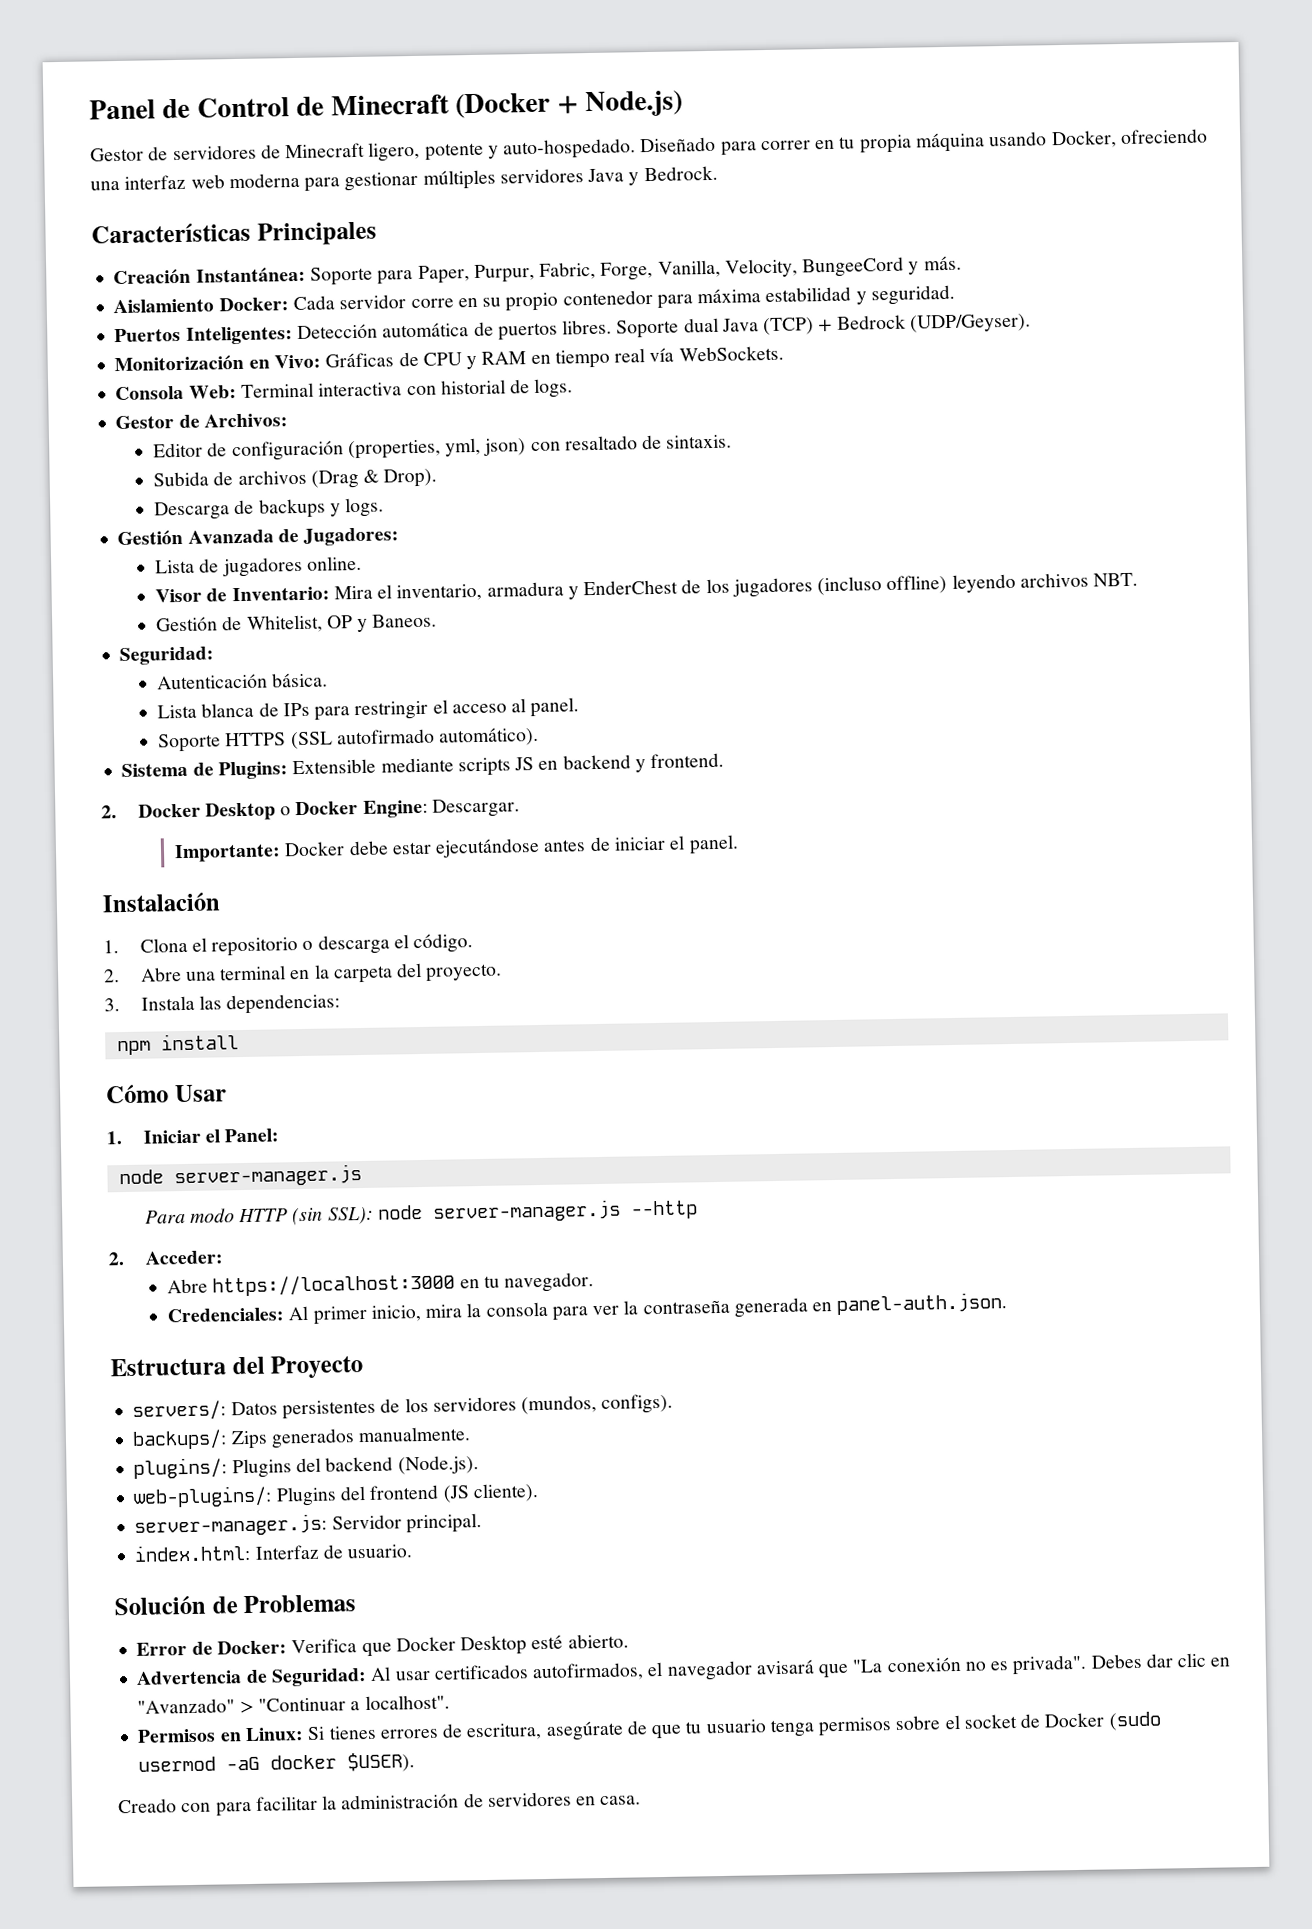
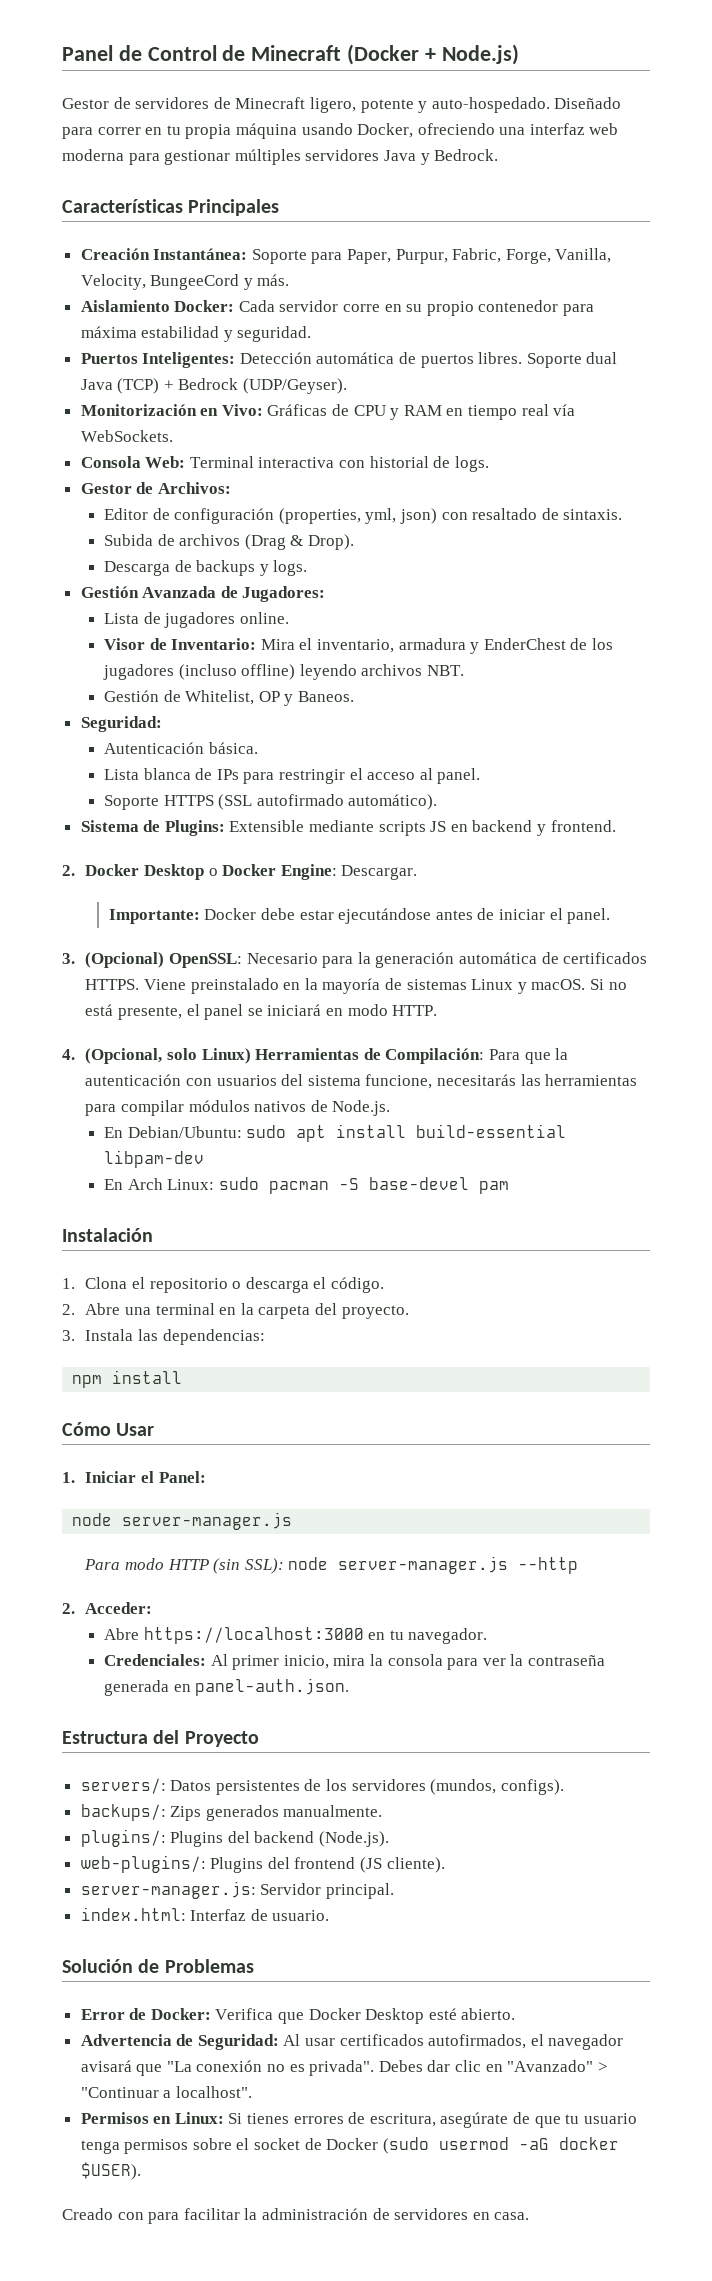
+ 3. (Opcional) OpenSSL: Necesario para la generación automática de certificados HTTPS. Viene preinstalado en la mayoría de sistemas Linux y macOS. Si no está presente, el panel se iniciará en modo HTTP.
+ 4. (Opcional, solo Linux) Herramientas de Compilación: Para que la autenticación con usuarios del sistema funcione, necesitarás las herramientas para compilar módulos nativos de Node.js.
+ En Debian/Ubuntu: sudo apt install build-essential libpam-dev
+ En Arch Linux: sudo pacman -S base-devel pam

